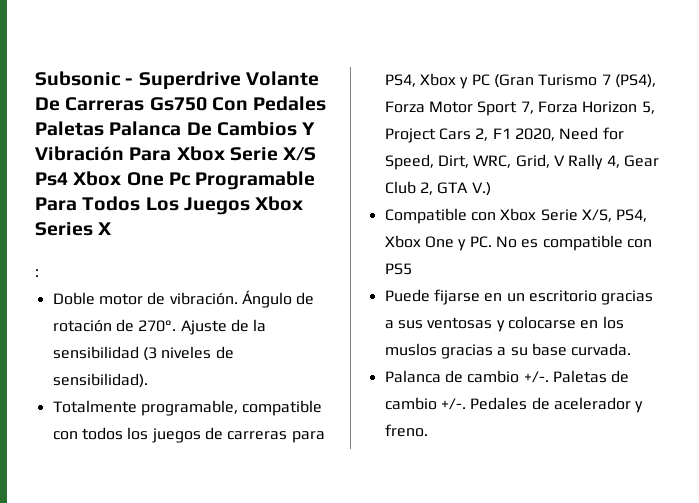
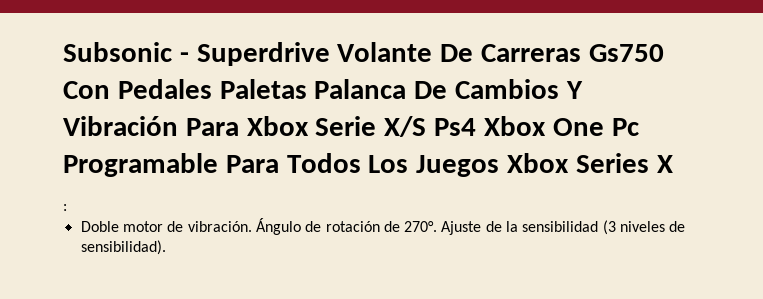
- Totalmente programable, compatible con todos los juegos de carreras para PS4, Xbox y PC (Gran Turismo 7 (PS4), Forza Motor Sport 7, Forza Horizon 5, Project Cars 2, F1 2020, Need for Speed, Dirt, WRC, Grid, V Rally 4, Gear Club 2, GTA V.)
- Compatible con Xbox Serie X/S, PS4, Xbox One y PC. No es compatible con PS5
- Puede fijarse en un escritorio gracias a sus ventosas y colocarse en los muslos gracias a su base curvada.
- Palanca de cambio +/-. Paletas de cambio +/-. Pedales de acelerador y freno.

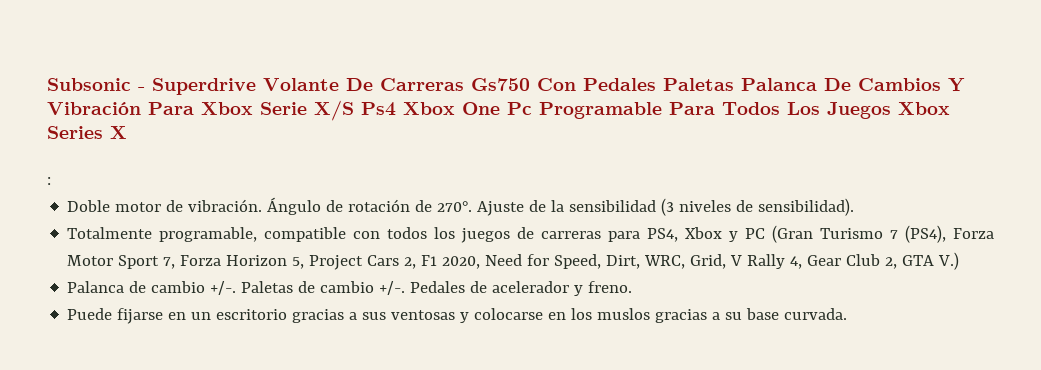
+ Totalmente programable, compatible con todos los juegos de carreras para PS4, Xbox y PC (Gran Turismo 7 (PS4), Forza Motor Sport 7, Forza Horizon 5, Project Cars 2, F1 2020, Need for Speed, Dirt, WRC, Grid, V Rally 4, Gear Club 2, GTA V.)
+ Palanca de cambio +/-. Paletas de cambio +/-. Pedales de acelerador y freno.
+ Puede fijarse en un escritorio gracias a sus ventosas y colocarse en los muslos gracias a su base curvada.

